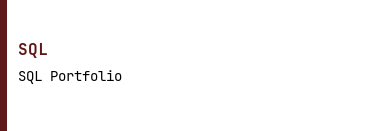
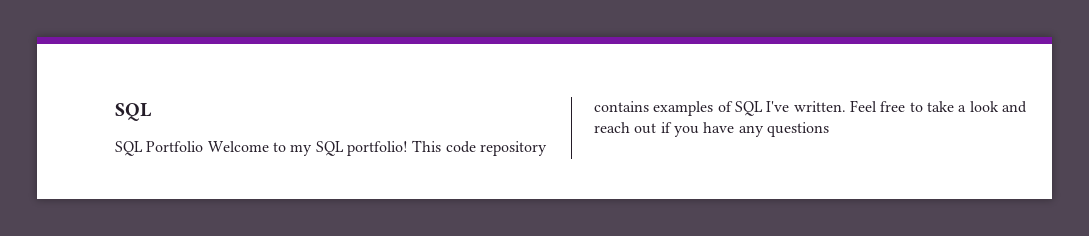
- SQL Portfolio
+ SQL Portfolio Welcome to my SQL portfolio! This code repository contains examples of SQL I've written. Feel free to take a look and reach out if you have any questions

